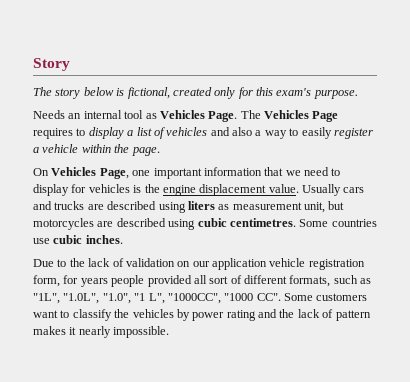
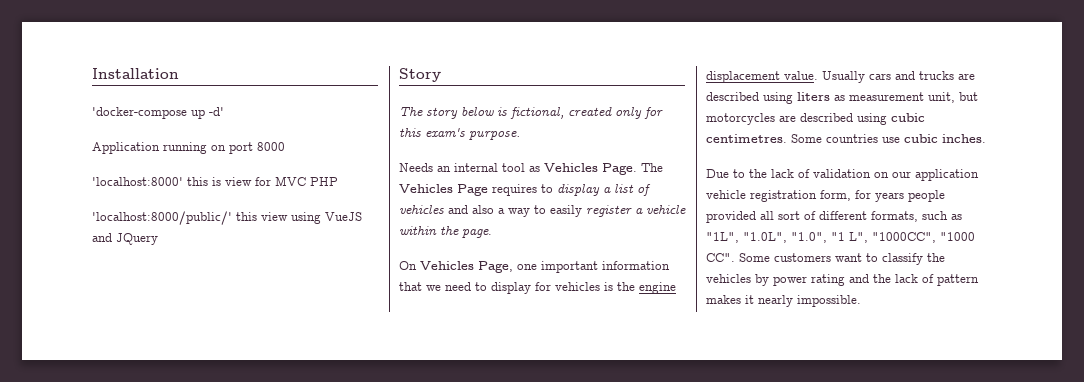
+ Installation
+ 'docker-compose up -d'
+ Application running on port 8000
+ 'localhost:8000' this is view for MVC PHP
+ 'localhost:8000/public/' this view using VueJS and JQuery

